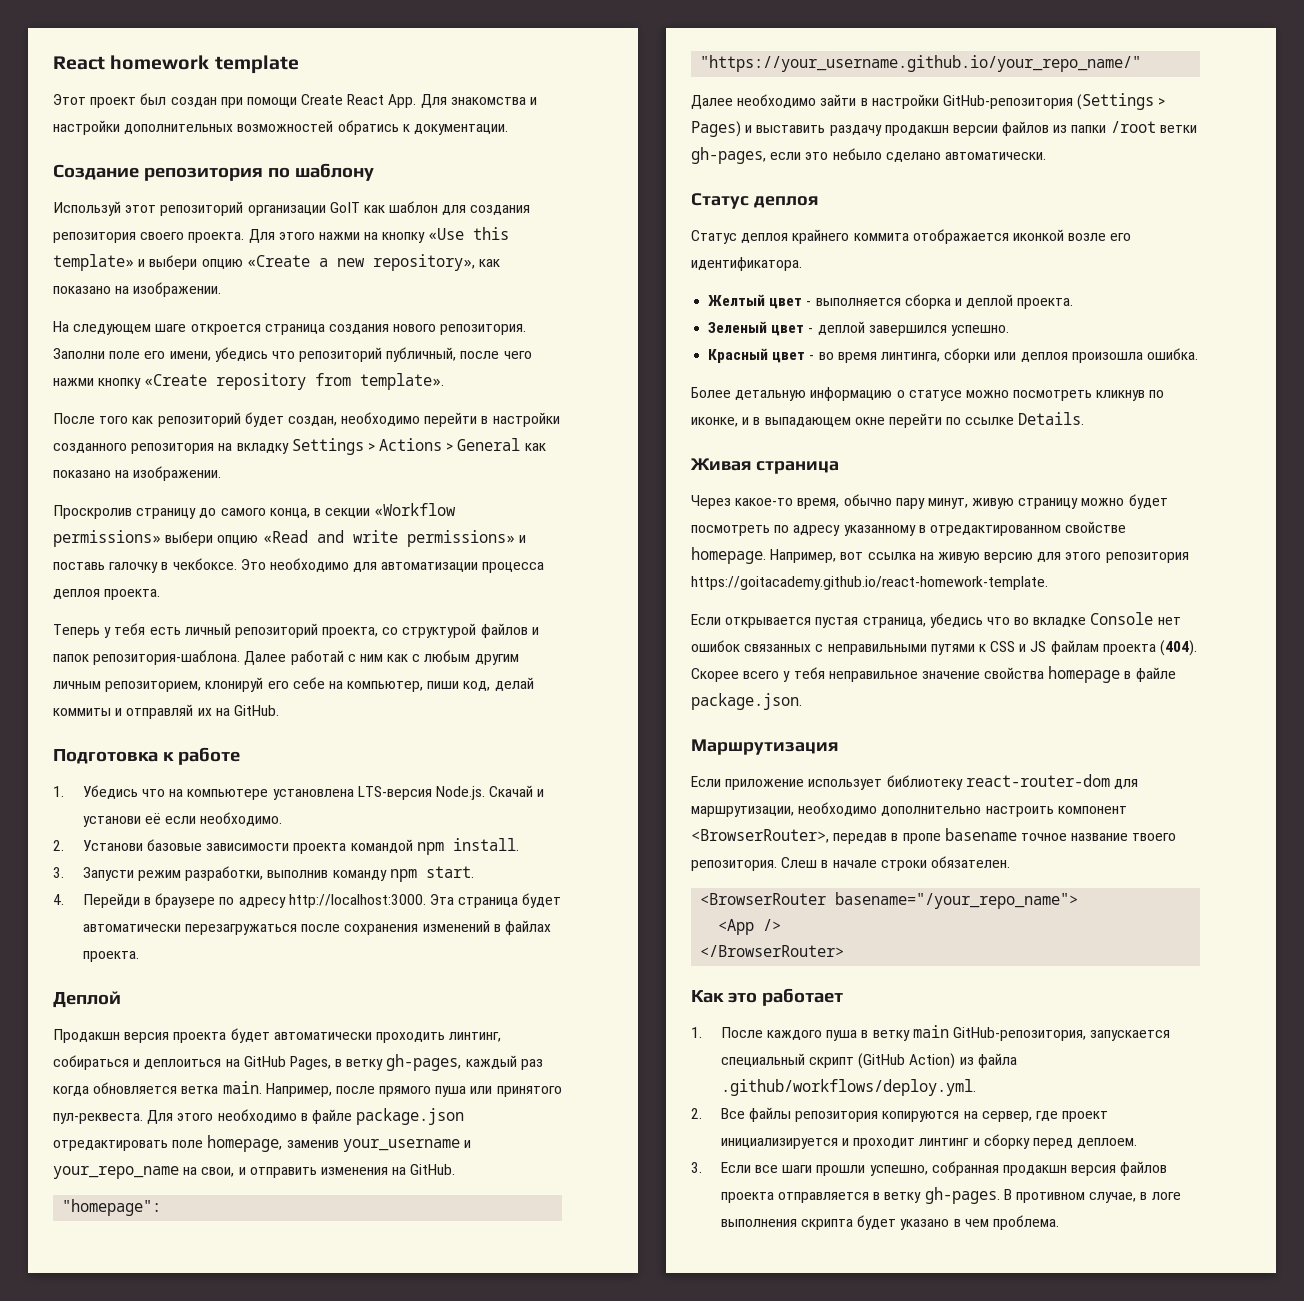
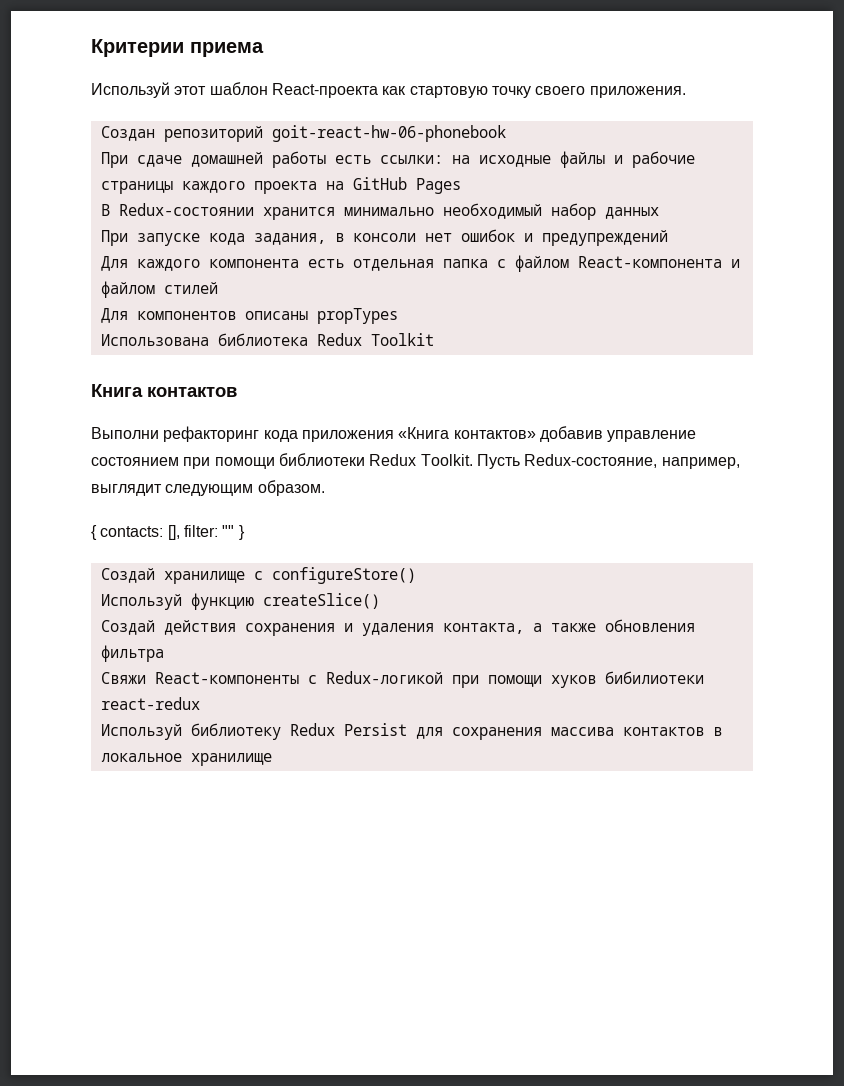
- React homework template
- Этот проект был создан при помощи Create React App. Для знакомства и настройки дополнительных возможностей обратись к документации.
- Создание репозитория по шаблону
- Используй этот репозиторий организации GoIT как шаблон для создания репозитория своего проекта. Для этого нажми на кнопку «Use this template» и выбери опцию «Create a new repository», как показано на изображении.
- На следующем шаге откроется страница создания нового репозитория. Заполни поле его имени, убедись что репозиторий публичный, после чего нажми кнопку «Create repository from template».
- После того как репозиторий будет создан, необходимо перейти в настройки созданного репозитория на вкладку Settings > Actions > General как показано на изображении.
- Проскролив страницу до самого конца, в секции «Workflow permissions» выбери опцию «Read and write permissions» и поставь галочку в чекбоксе. Это необходимо для автоматизации процесса деплоя проекта.
- Теперь у тебя есть личный репозиторий проекта, со структурой файлов и папок репозитория-шаблона. Далее работай с ним как с любым другим личным репозиторием, клонируй его себе на компьютер, пиши код, делай коммиты и отправляй их на GitHub.
- Подготовка к работе
- 1. Убедись что на компьютере установлена LTS-версия Node.js. Скачай и установи её если необходимо.
- 2. Установи базовые зависимости проекта командой npm install.
- 3. Запусти режим разработки, выполнив команду npm start.
- 4. Перейди в браузере по адресу http://localhost:3000. Эта страница будет автоматически перезагружаться после сохранения изменений в файлах проекта.
- Деплой
- Продакшн версия проекта будет автоматически проходить линтинг, собираться и деплоиться на GitHub Pages, в ветку gh-pages, каждый раз когда обновляется ветка main. Например, после прямого пуша или принятого пул-реквеста. Для этого необходимо в файле package.json отредактировать поле homepage, заменив your_username и your_repo_name на свои, и отправить изменения на GitHub.
- "homepage": "https://your_username.github.io/your_repo_name/"
- Далее необходимо зайти в настройки GitHub-репозитория (Settings > Pages) и выставить раздачу продакшн версии файлов из папки /root ветки gh-pages, если это небыло сделано автоматически.
- Статус деплоя
- Статус деплоя крайнего коммита отображается иконкой возле его идентификатора.
- Желтый цвет - выполняется сборка и деплой проекта.
- Зеленый цвет - деплой завершился успешно.
- Красный цвет - во время линтинга, сборки или деплоя произошла ошибка.
- Более детальную информацию о статусе можно посмотреть кликнув по иконке, и в выпадающем окне перейти по ссылке Details.
- Живая страница
- Через какое-то время, обычно пару минут, живую страницу можно будет посмотреть по адресу указанному в отредактированном свойстве homepage. Например, вот ссылка на живую версию для этого репозитория https://goitacademy.github.io/react-homework-template.
- Если открывается пустая страница, убедись что во вкладке Console нет ошибок связанных с неправильными путями к CSS и JS файлам проекта (404). Скорее всего у тебя неправильное значение свойства homepage в файле package.json.
- Маршрутизация
- Если приложение использует библиотеку react-router-dom для маршрутизации, необходимо дополнительно настроить компонент <BrowserRouter>, передав в пропе basename точное название твоего репозитория. Слеш в начале строки обязателен.
- <BrowserRouter basename="/your_repo_name">
- <App />
- </BrowserRouter>
- Как это работает
- 1. После каждого пуша в ветку main GitHub-репозитория, запускается специальный скрипт (GitHub Action) из файла .github/workflows/deploy.yml.
- 2. Все файлы репозитория копируются на сервер, где проект инициализируется и проходит линтинг и сборку перед деплоем.
- 3. Если все шаги прошли успешно, собранная продакшн версия файлов проекта отправляется в ветку gh-pages. В противном случае, в логе выполнения скрипта будет указано в чем проблема.
+ Критерии приема
+ Используй этот шаблон React-проекта как стартовую точку своего приложения.
+ Создан репозиторий goit-react-hw-06-phonebook
+ При сдаче домашней работы есть ссылки: на исходные файлы и рабочие страницы каждого проекта на GitHub Pages
+ В Redux-состоянии хранится минимально необходимый набор данных
+ При запуске кода задания, в консоли нет ошибок и предупреждений
+ Для каждого компонента есть отдельная папка с файлом React-компонента и файлом стилей
+ Для компонентов описаны propTypes
+ Использована библиотека Redux Toolkit
+ Книга контактов
+ Выполни рефакторинг кода приложения «Книга контактов» добавив управление состоянием при помощи библиотеки Redux Toolkit. Пусть Redux-состояние, например, выглядит следующим образом.
+ { contacts: [], filter: "" }
+ Создай хранилище с configureStore()
+ Используй функцию createSlice()
+ Создай действия сохранения и удаления контакта, а также обновления фильтра
+ Свяжи React-компоненты с Redux-логикой при помощи хуков бибилиотеки react-redux
+ Используй библиотеку Redux Persist для сохранения массива контактов в локальное хранилище

